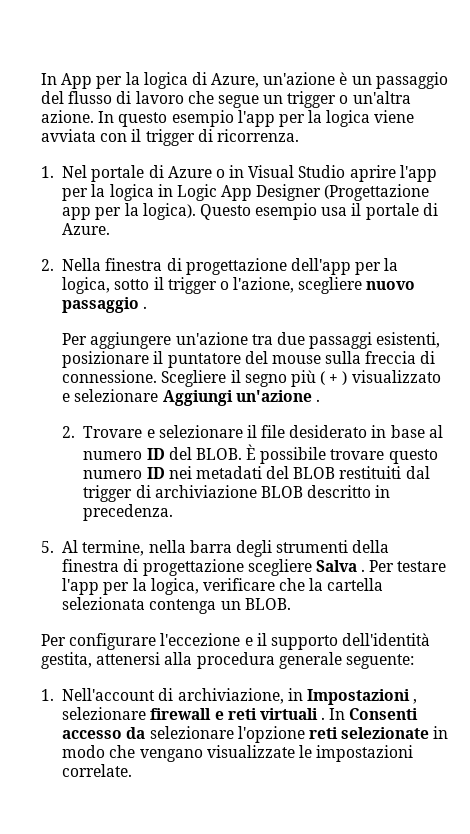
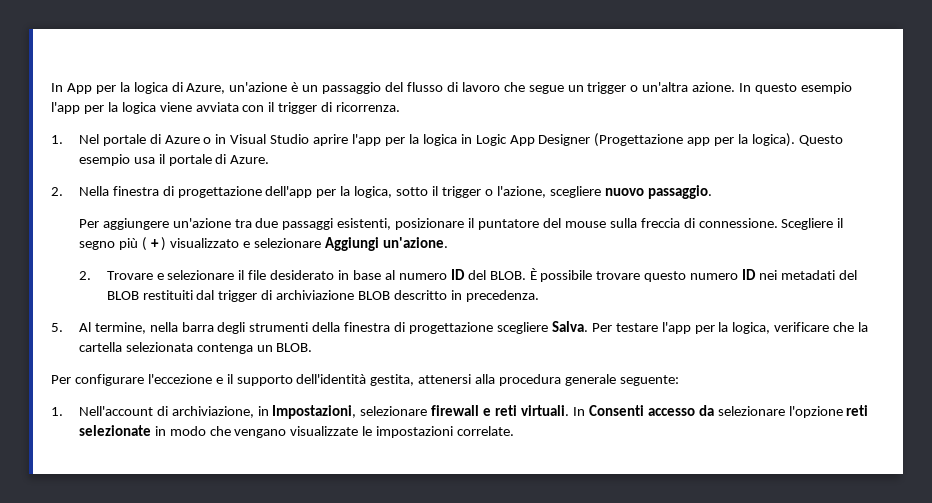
- 2. Nella finestra di progettazione dell'app per la logica, sotto il trigger o l'azione, scegliere nuovo passaggio .
+ 2. Nella finestra di progettazione dell'app per la logica, sotto il trigger o l'azione, scegliere nuovo passaggio.
- Scegliere il segno più ( + ) visualizzato e selezionare Aggiungi un'azione .
+ Scegliere il segno più ( + ) visualizzato e selezionare Aggiungi un'azione.
- 5. Al termine, nella barra degli strumenti della finestra di progettazione scegliere Salva .
+ 5. Al termine, nella barra degli strumenti della finestra di progettazione scegliere Salva.
- 1. Nell'account di archiviazione, in Impostazioni , selezionare firewall e reti virtuali .
+ 1. Nell'account di archiviazione, in Impostazioni, selezionare firewall e reti virtuali.

